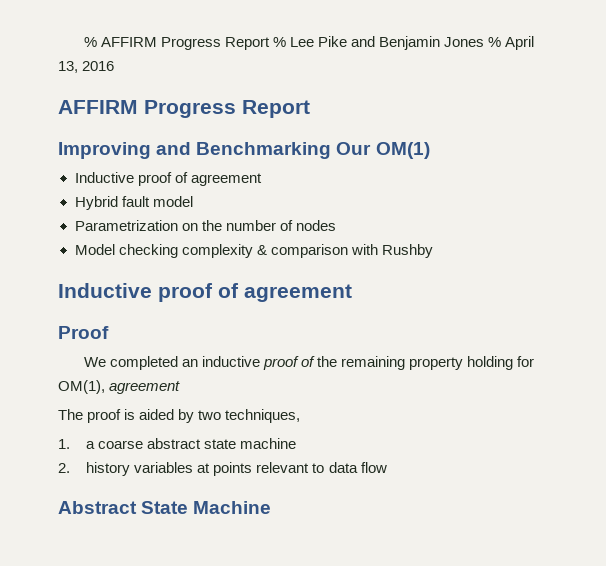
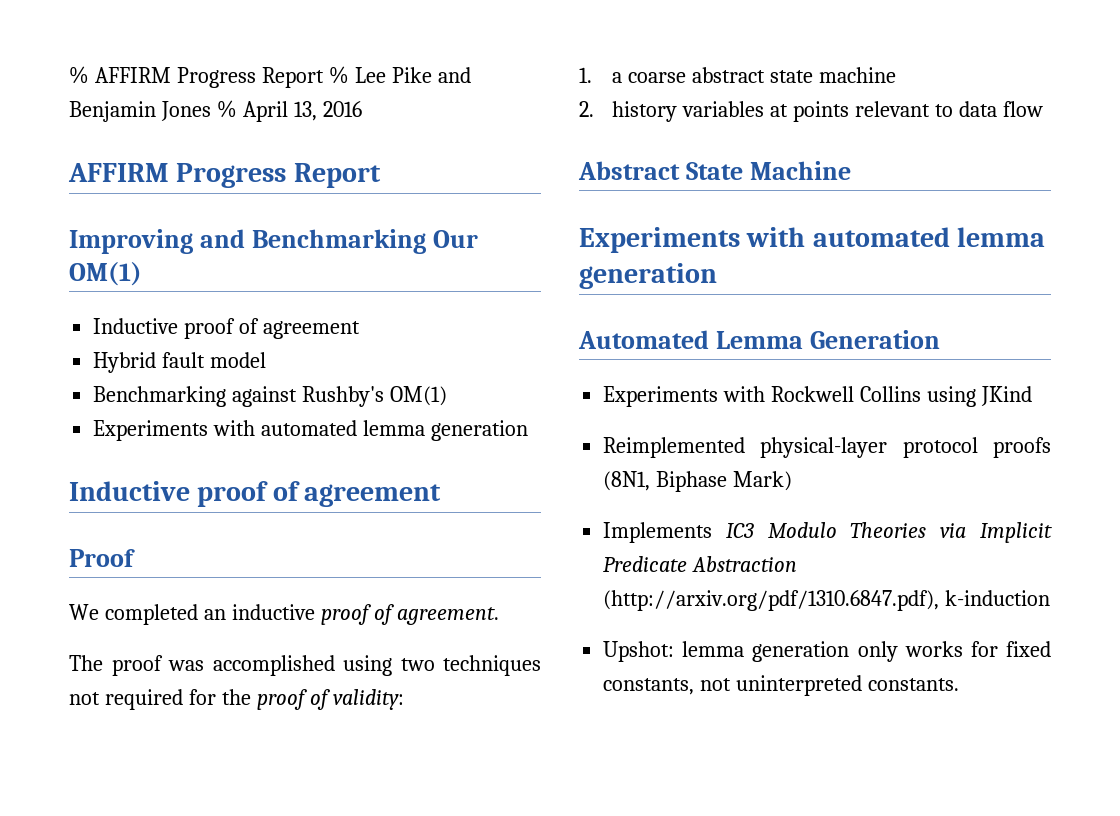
- Parametrization on the number of nodes
- Model checking complexity & comparison with Rushby
+ Benchmarking against Rushby's OM(1)
+ Experiments with automated lemma generation
- We completed an inductive proof of the remaining property holding for OM(1), agreement
- The proof is aided by two techniques,
+ We completed an inductive proof of agreement.
+ The proof was accomplished using two techniques not required for the proof of validity:
  Abstract State Machine
+ Experiments with automated lemma generation
+ Automated Lemma Generation
+ Experiments with Rockwell Collins using JKind
+ Reimplemented physical-layer protocol proofs (8N1, Biphase Mark)
+ Implements IC3 Modulo Theories via Implicit Predicate Abstraction (http://arxiv.org/pdf/1310.6847.pdf), k-induction
+ Upshot: lemma generation only works for fixed constants, not uninterpreted constants.

